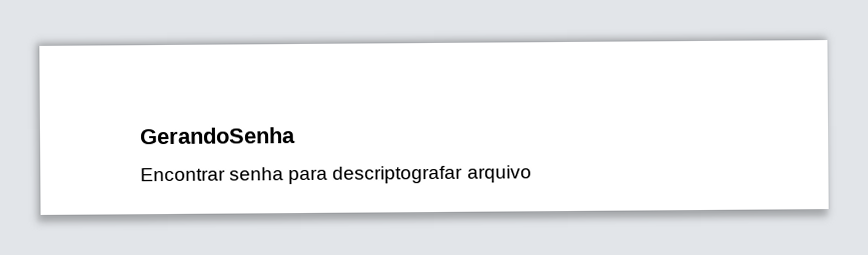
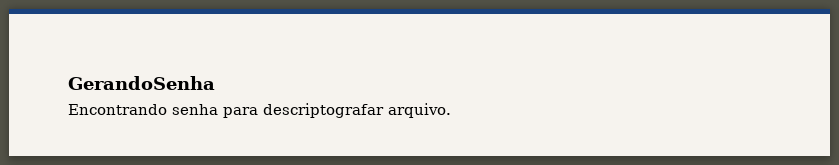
- Encontrar senha para descriptografar arquivo
+ Encontrando senha para descriptografar arquivo.

